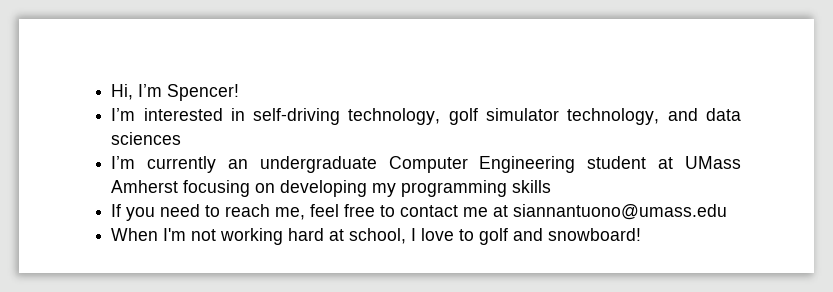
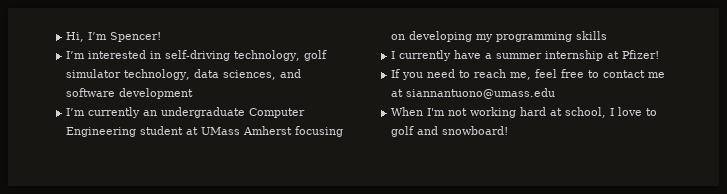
- I’m interested in self-driving technology, golf simulator technology, and data sciences
+ I’m interested in self-driving technology, golf simulator technology, data sciences, and software development
+ I currently have a summer internship at Pfizer!

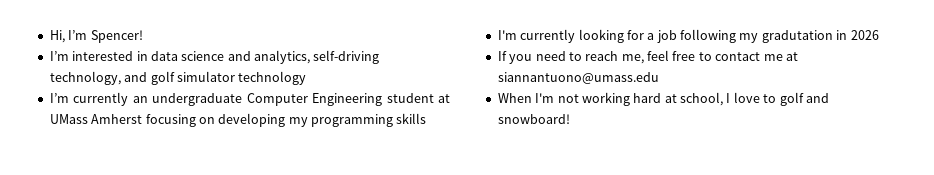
- I’m interested in self-driving technology, golf simulator technology, data sciences, and software development
+ I’m interested in data science and analytics, self-driving technology, and golf simulator technology
- I currently have a summer internship at Pfizer!
+ I'm currently looking for a job following my gradutation in 2026

